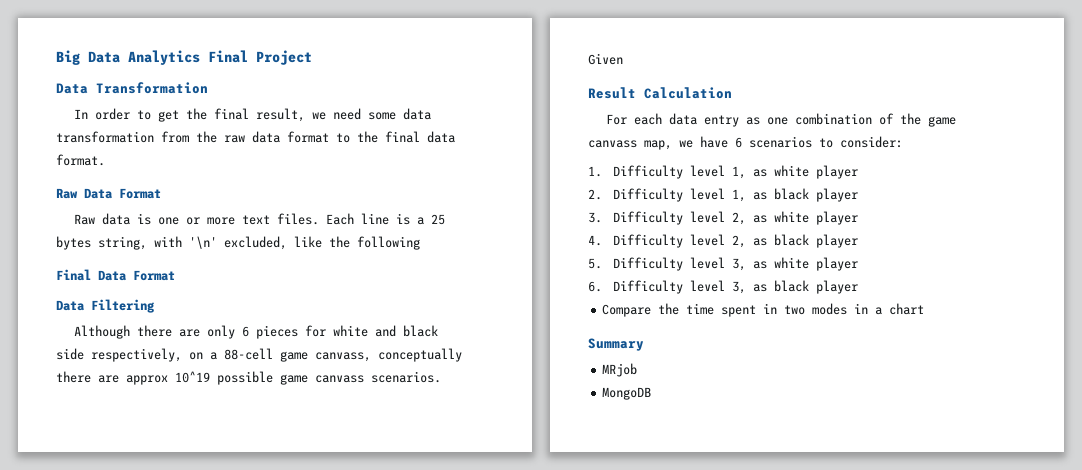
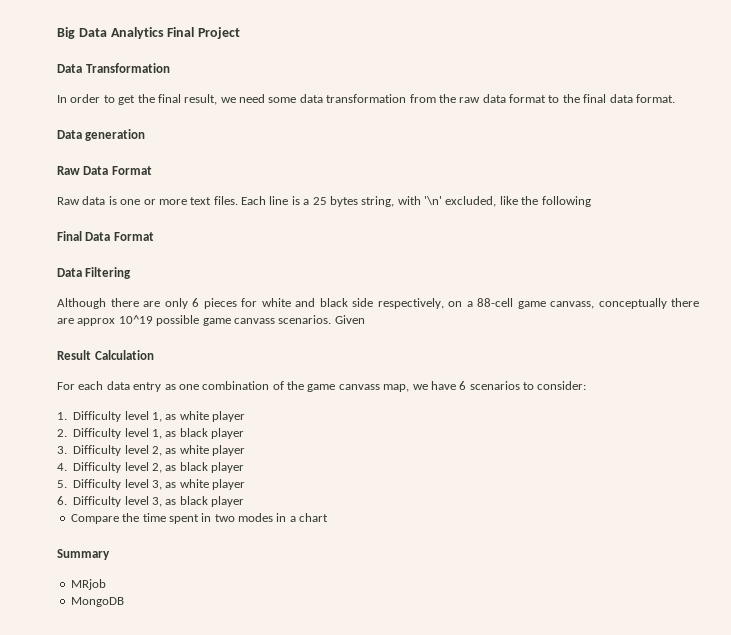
+ Data generation

